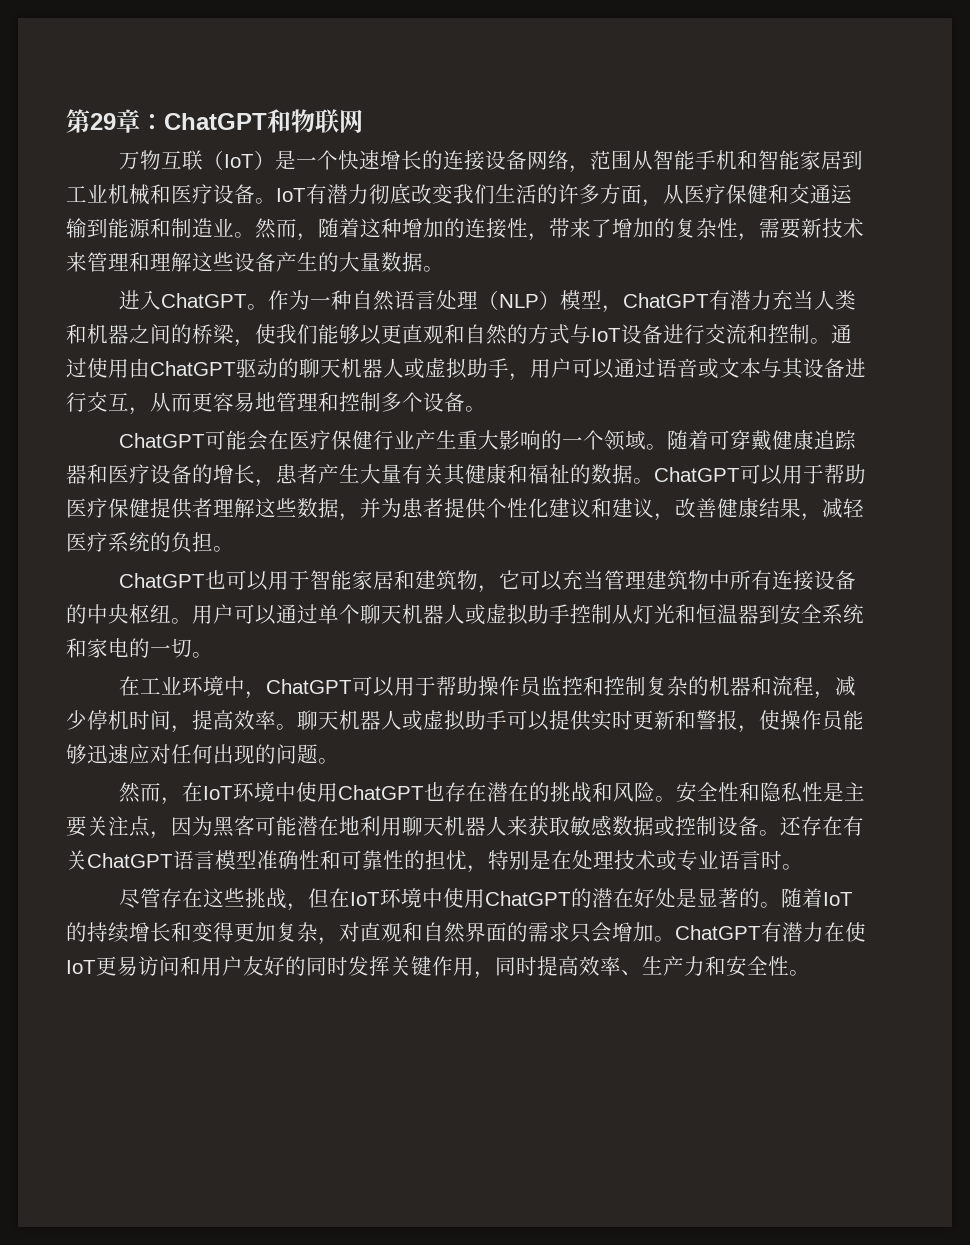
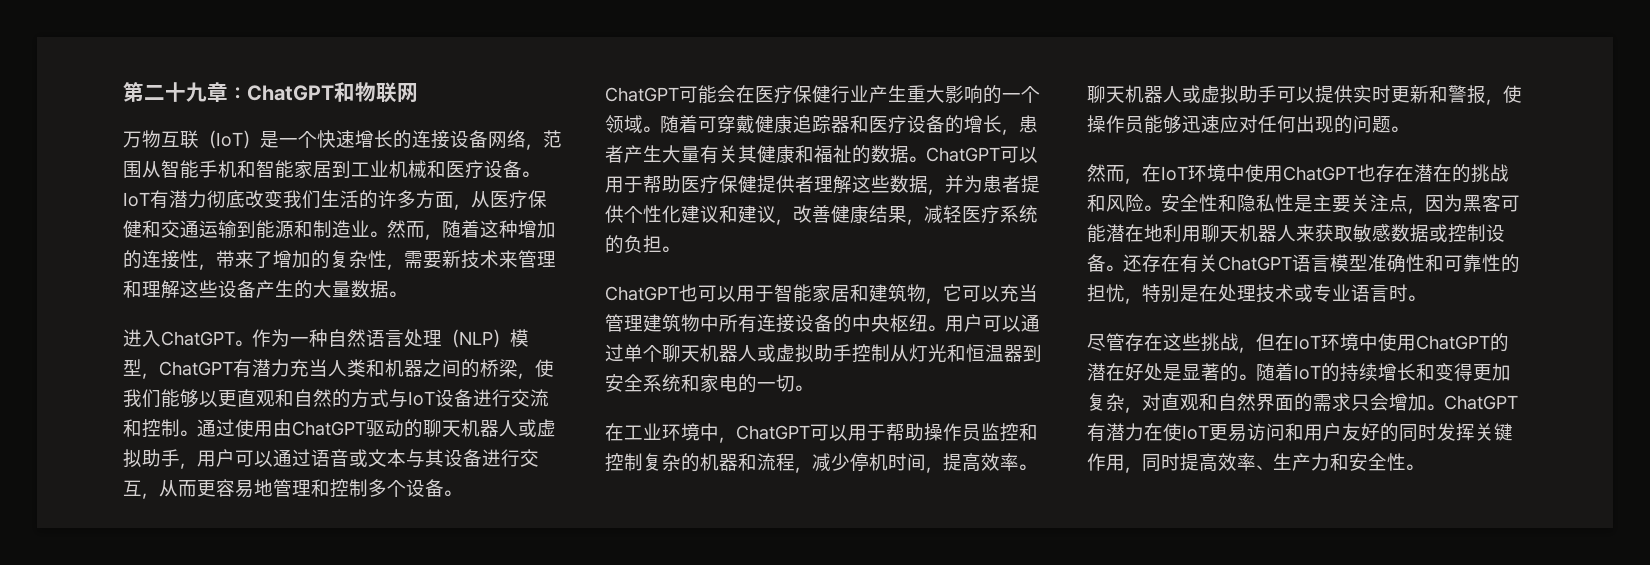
- 第29章：ChatGPT和物联网
+ 第二十九章：ChatGPT和物联网

